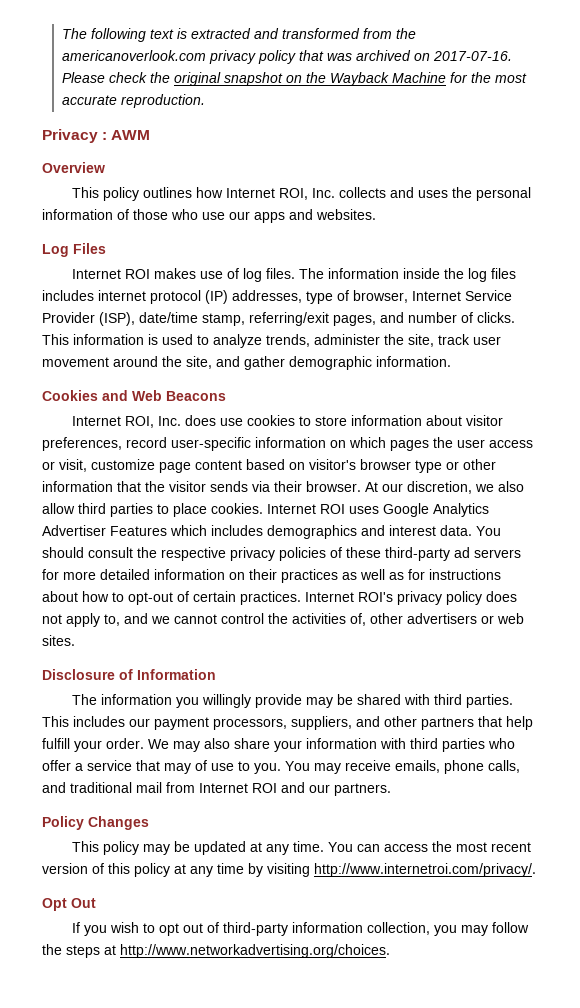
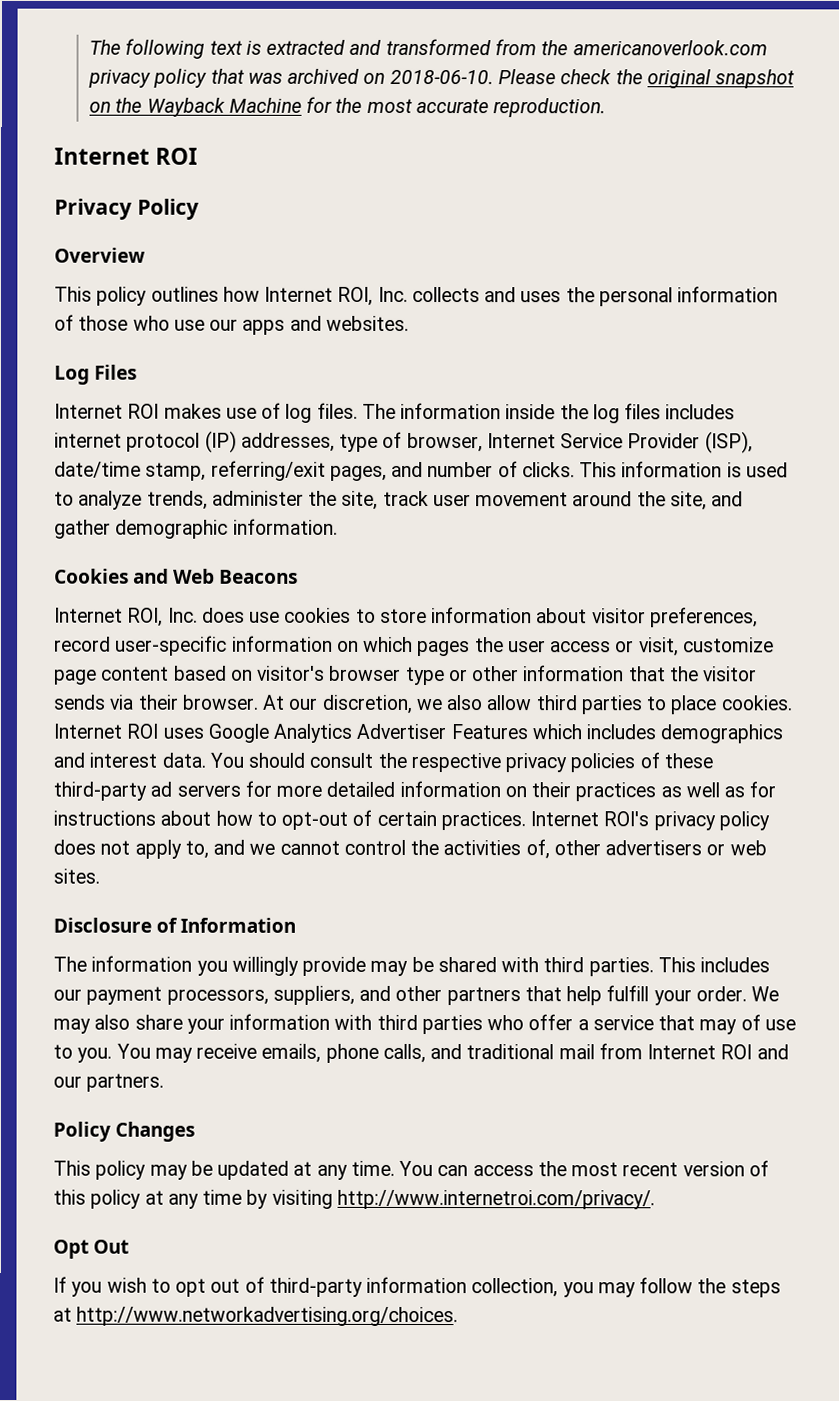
- The following text is extracted and transformed from the americanoverlook.com privacy policy that was archived on 2017-07-16.
+ The following text is extracted and transformed from the americanoverlook.com privacy policy that was archived on 2018-06-10.
  Please check the original snapshot on the Wayback Machine for the most accurate reproduction.
+ Internet ROI
- Privacy : AWM
+ Privacy Policy

